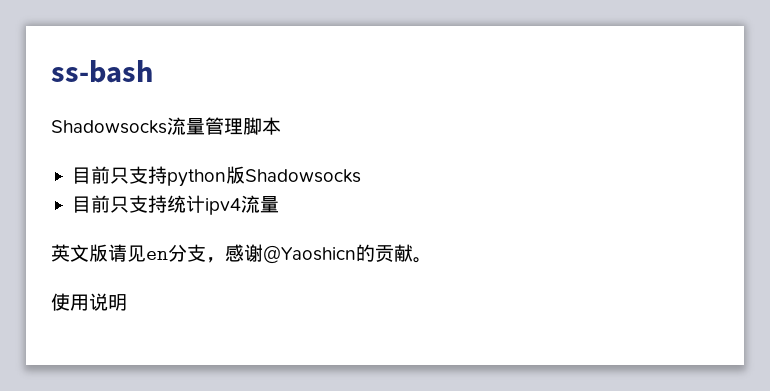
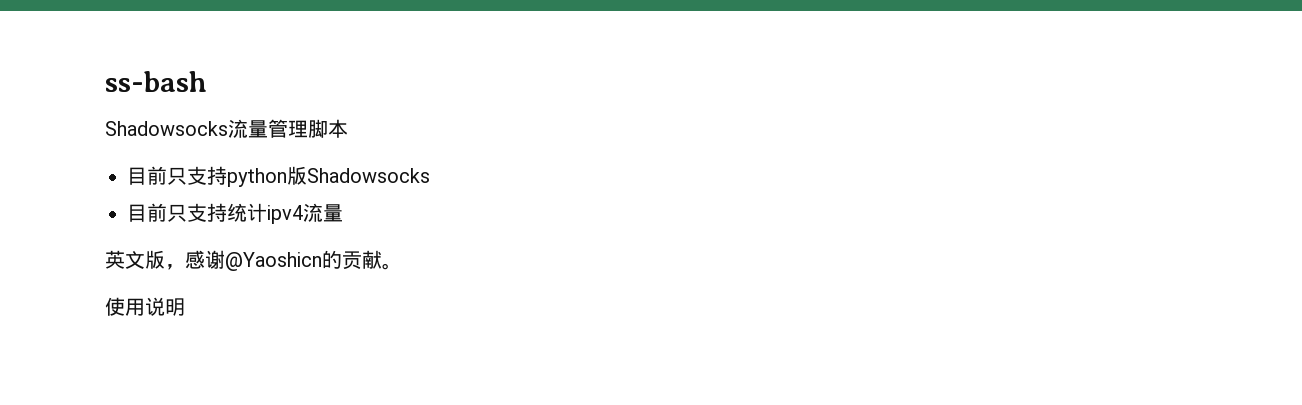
- 英文版请见en分支，感谢@Yaoshicn的贡献。
+ 英文版，感谢@Yaoshicn的贡献。

